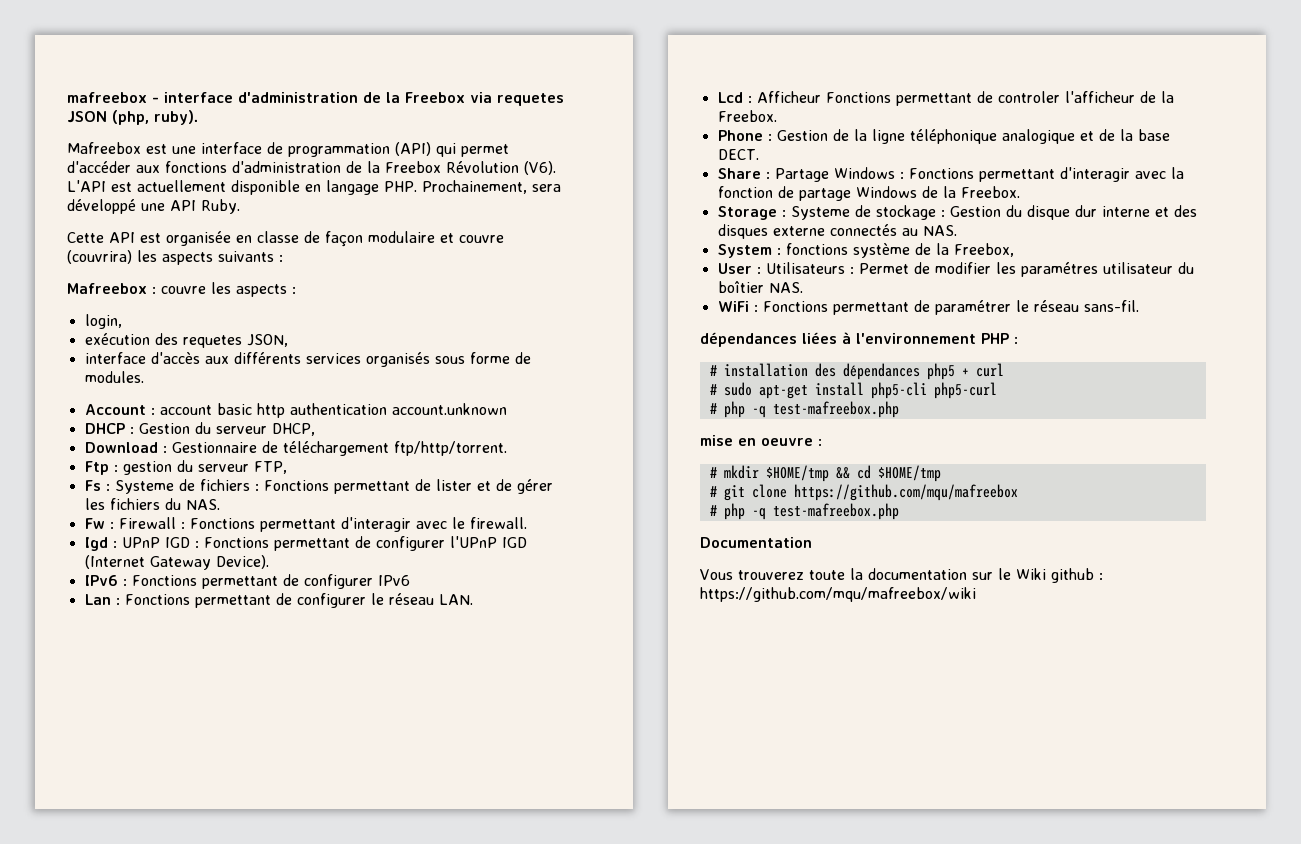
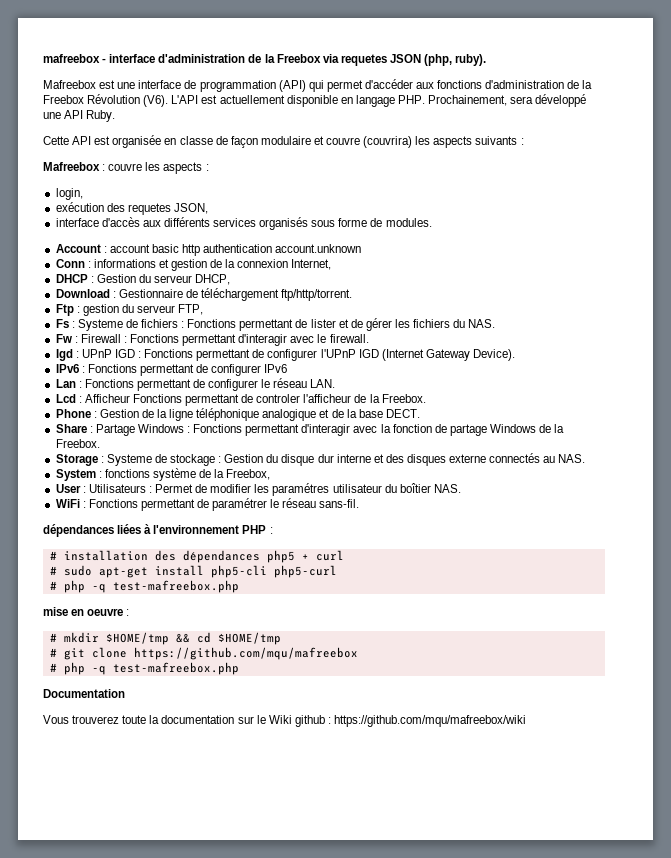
+ Conn : informations et gestion de la connexion Internet,

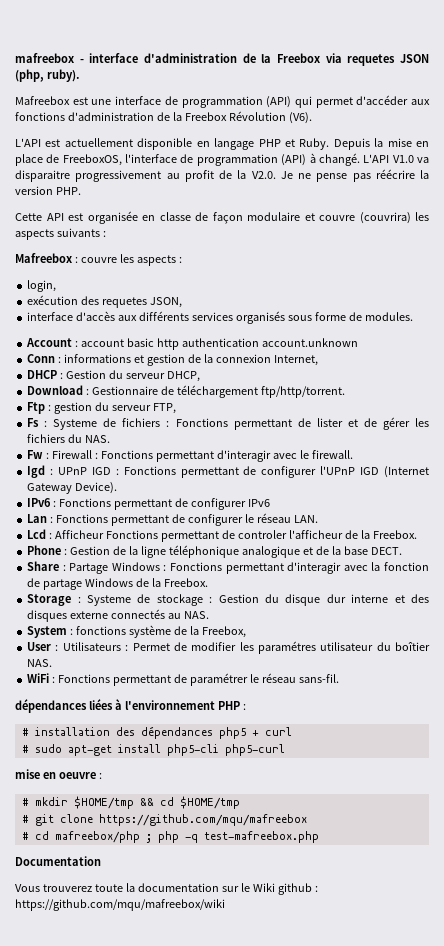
- Mafreebox est une interface de programmation (API) qui permet d'accéder aux fonctions d'administration de la Freebox Révolution (V6). L'API est actuellement disponible en langage PHP. Prochainement, sera développé une API Ruby.
+ Mafreebox est une interface de programmation (API) qui permet d'accéder aux fonctions d'administration de la Freebox Révolution (V6).
+ L'API est actuellement disponible en langage PHP et Ruby. Depuis la mise en place de FreeboxOS, l'interface de programmation (API) à changé. L'API V1.0 va disparaitre progressivement au profit de la V2.0. Je ne pense pas réécrire la version PHP.
  # sudo apt-get install php5-cli php5-curl
- # php -q test-mafreebox.php
  # git clone https://github.com/mqu/mafreebox
- # php -q test-mafreebox.php
+ # cd mafreebox/php ; php -q test-mafreebox.php

